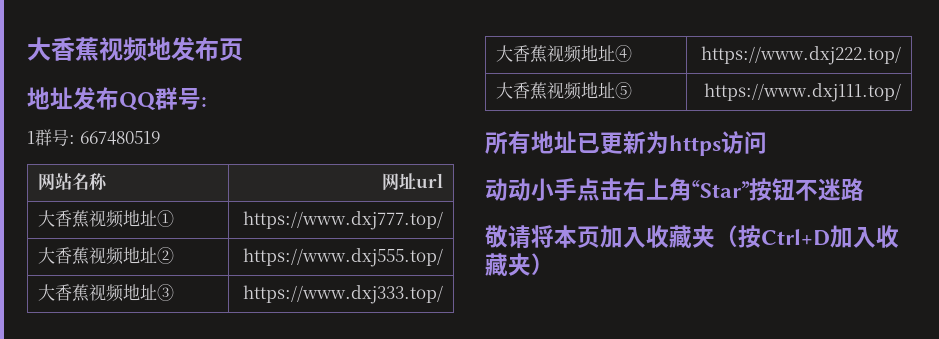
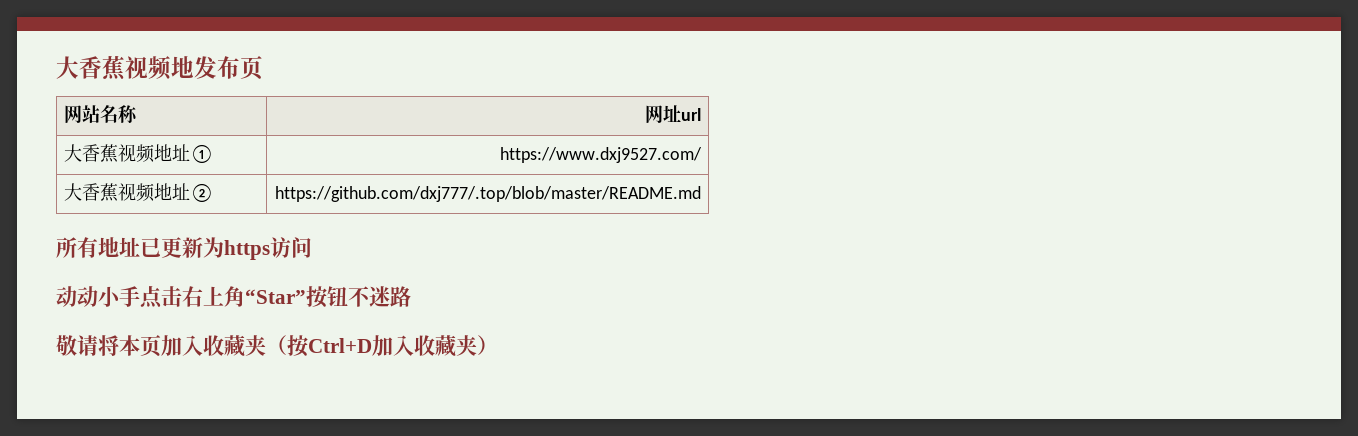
- 地址发布QQ群号:
- 1群号: 667480519
- 大香蕉视频地址① | https://www.dxj777.top/
+ 大香蕉视频地址① | https://www.dxj9527.com/
- 大香蕉视频地址② | https://www.dxj555.top/
- 大香蕉视频地址③ | https://www.dxj333.top/
- 大香蕉视频地址④ | https://www.dxj222.top/
- 大香蕉视频地址⑤ | https://www.dxj111.top/
+ 大香蕉视频地址② | https://github.com/dxj777/.top/blob/master/README.md

